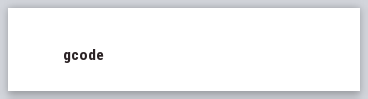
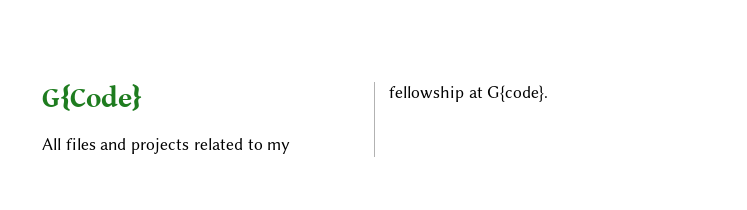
- gcode
+ G{Code}
+ All files and projects related to my fellowship at G{code}.

